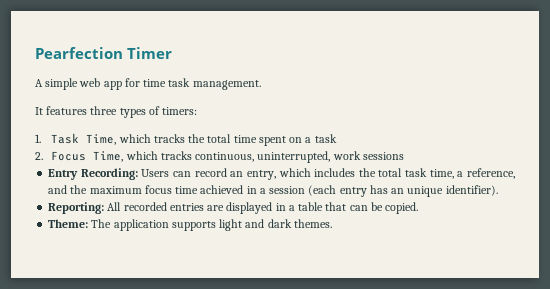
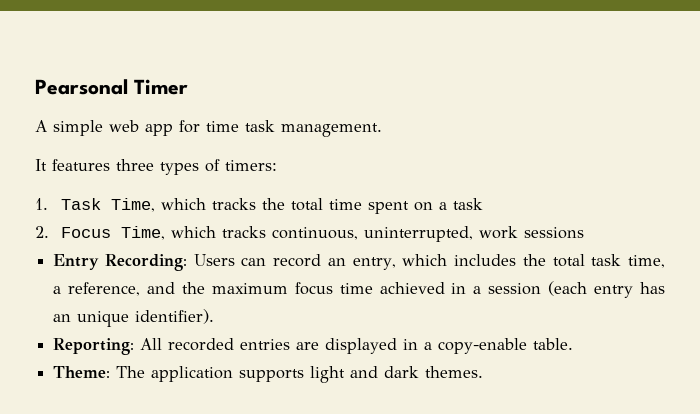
- Pearfection Timer
+ Pearsonal Timer
- Reporting: All recorded entries are displayed in a table that can be copied.
+ Reporting: All recorded entries are displayed in a copy-enable table.

